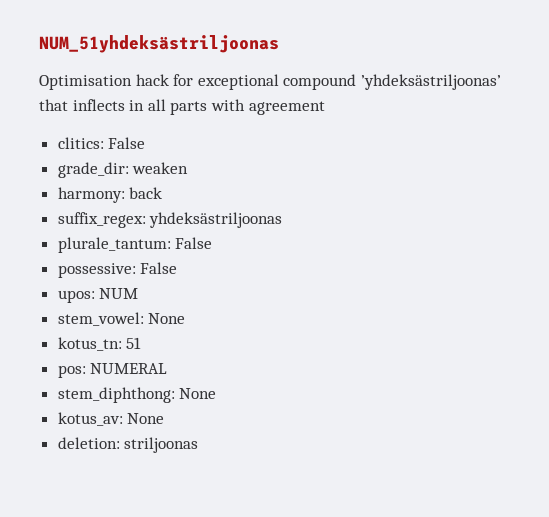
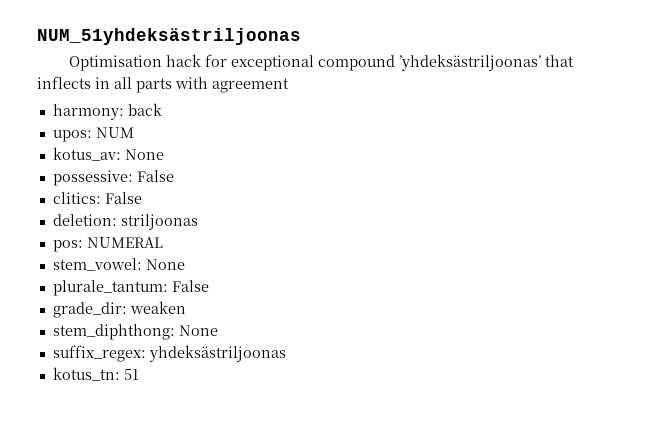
+ harmony: back
+ upos: NUM
+ kotus_av: None
+ possessive: False
  clitics: False
+ deletion: striljoonas
+ pos: NUMERAL
+ stem_vowel: None
+ plurale_tantum: False
- harmony: back
+ stem_diphthong: None
- plurale_tantum: False
- possessive: False
- upos: NUM
- stem_vowel: None
  kotus_tn: 51
- pos: NUMERAL
- stem_diphthong: None
- kotus_av: None
- deletion: striljoonas

